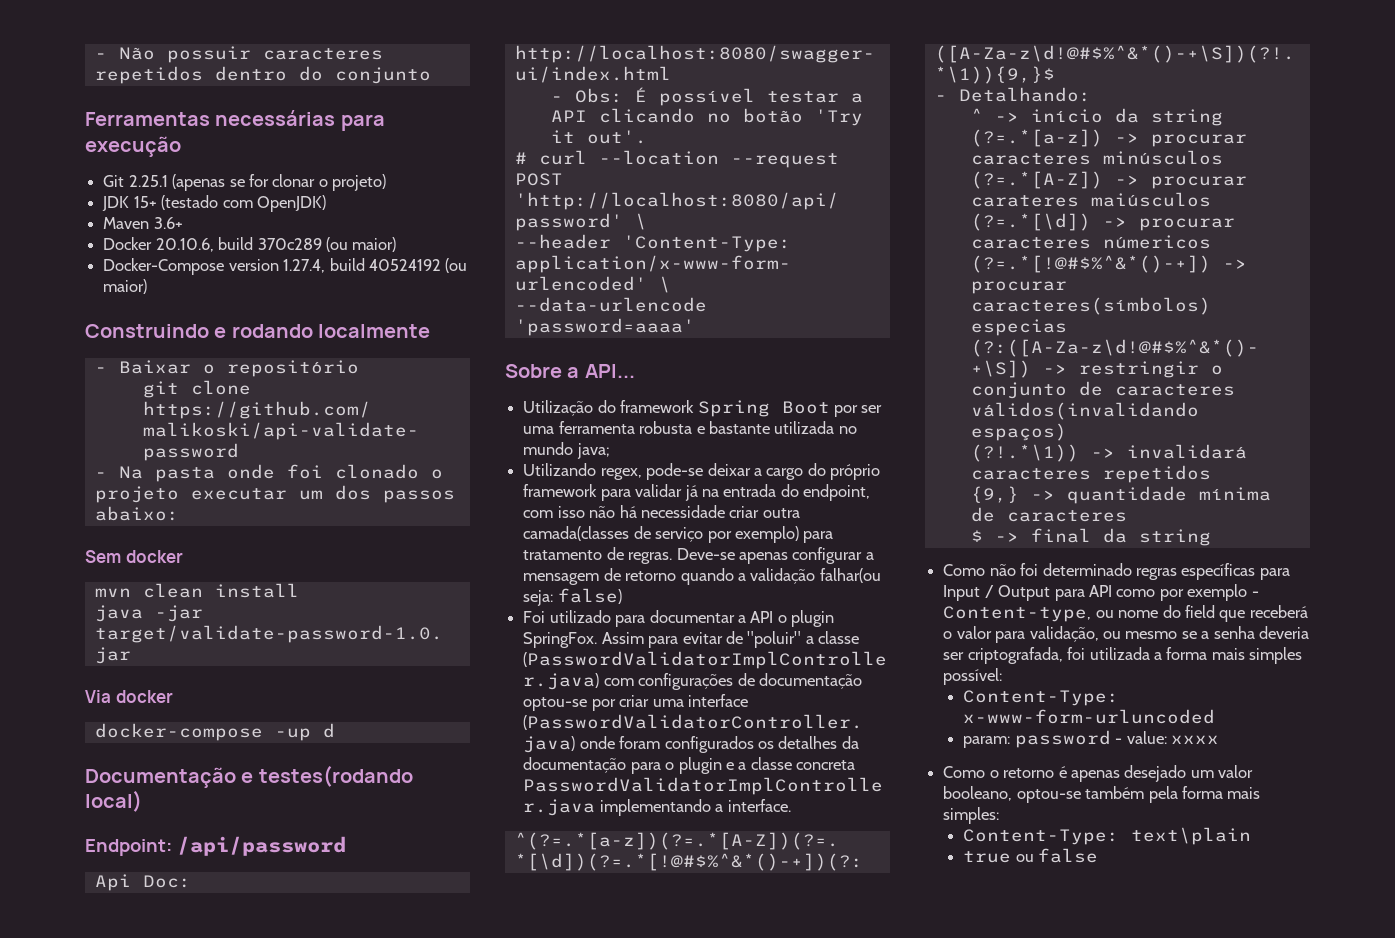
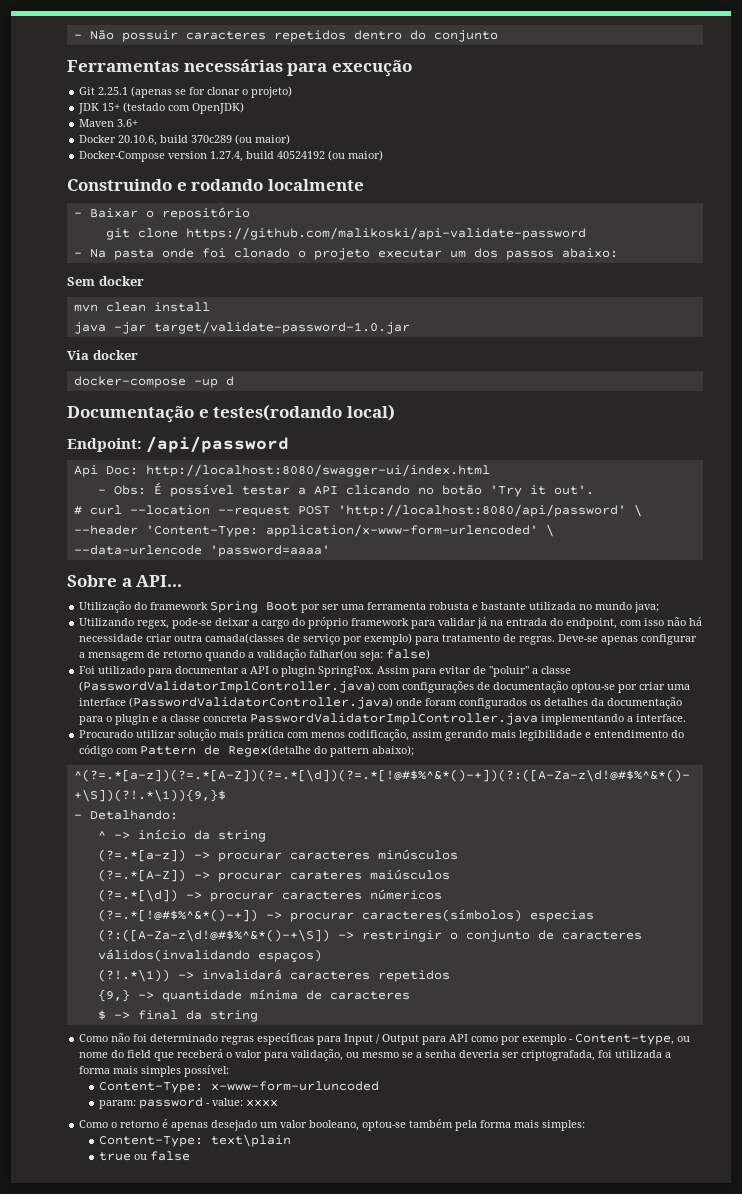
+ Procurado utilizar solução mais prática com menos codificação, assim gerando mais legibilidade e entendimento do código com Pattern de Regex(detalhe do pattern abaixo);

